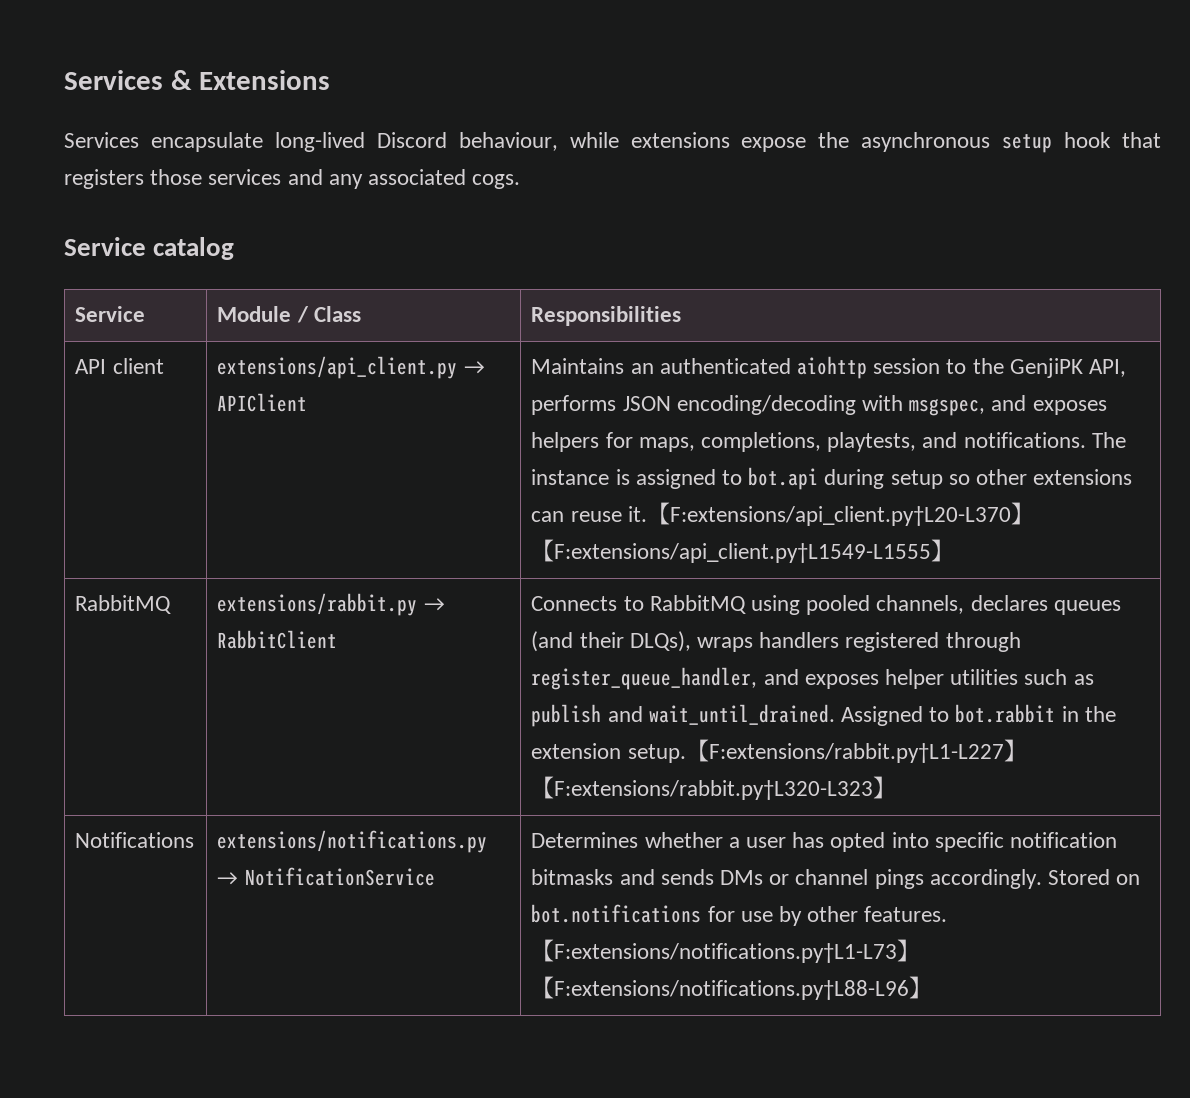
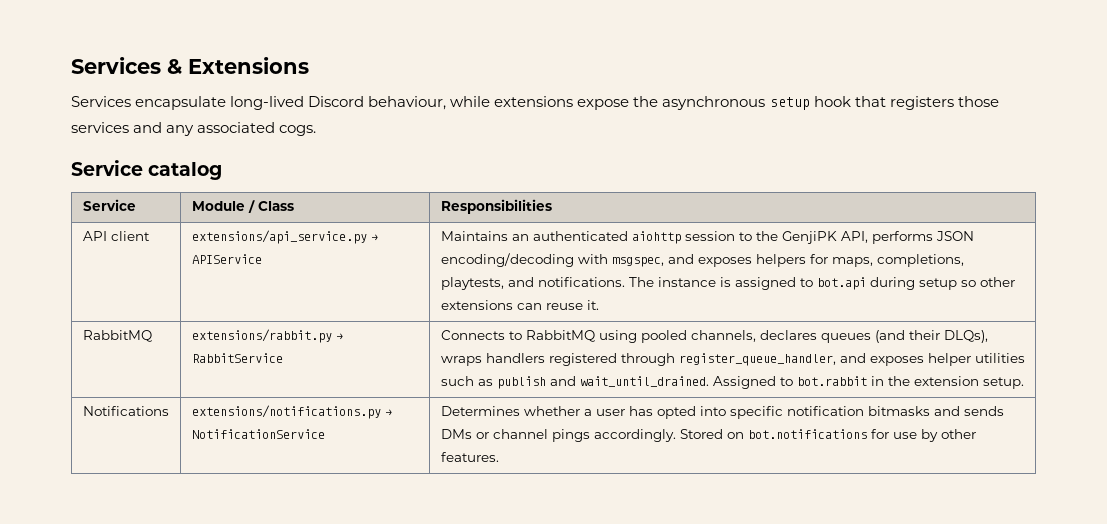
- extensions/api_client.py → APIClient
+ extensions/api_service.py → APIService
- 【F:extensions/api_client.py†L20-L370】【F:extensions/api_client.py†L1549-L1555】
- RabbitMQ | extensions/rabbit.py → RabbitClient | Connects to RabbitMQ using pooled channels, declares queues (and their DLQs), wraps handlers registered through register_queue_handler, and exposes helper utilities such as publish and wait_until_drained. Assigned to bot.rabbit in the extension setup.【F:extensions/rabbit.py†L1-L227】【F:extensions/rabbit.py†L320-L323】
+ RabbitMQ | extensions/rabbit.py → RabbitService | Connects to RabbitMQ using pooled channels, declares queues (and their DLQs), wraps handlers registered through register_queue_handler, and exposes helper utilities such as publish and wait_until_drained. Assigned to bot.rabbit in the extension setup.
- Notifications | extensions/notifications.py → NotificationService | Determines whether a user has opted into specific notification bitmasks and sends DMs or channel pings accordingly. Stored on bot.notifications for use by other features.【F:extensions/notifications.py†L1-L73】【F:extensions/notifications.py†L88-L96】
+ Notifications | extensions/notifications.py → NotificationService | Determines whether a user has opted into specific notification bitmasks and sends DMs or channel pings accordingly. Stored on bot.notifications for use by other features.

